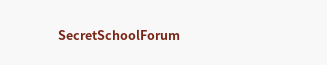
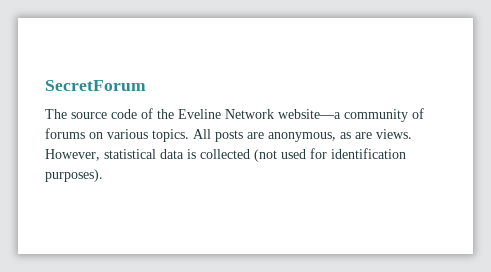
- SecretSchoolForum
+ SecretForum
+ The source code of the Eveline Network website—a community of forums on various topics. All posts are anonymous, as are views. However, statistical data is collected (not used for identification purposes).

